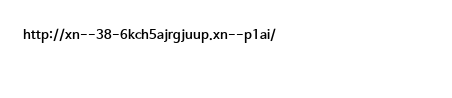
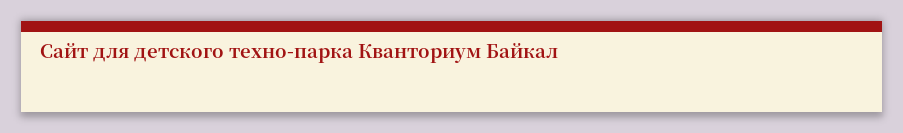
- http://xn--38-6kch5ajrgjuup.xn--p1ai/
+ Сайт для детского техно-парка Кванториум Байкал

